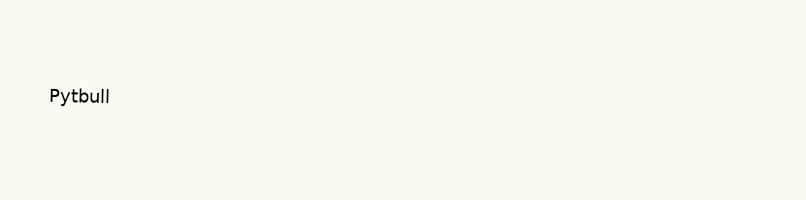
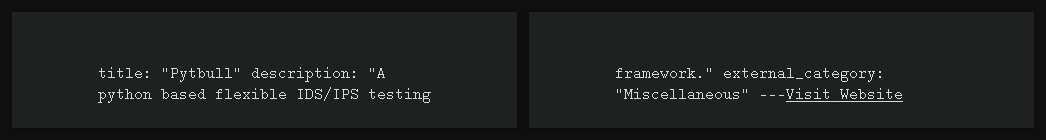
- Pytbull
+ title: "Pytbull" description: "A python based flexible IDS/IPS testing framework." external_category: "Miscellaneous" ---Visit Website

